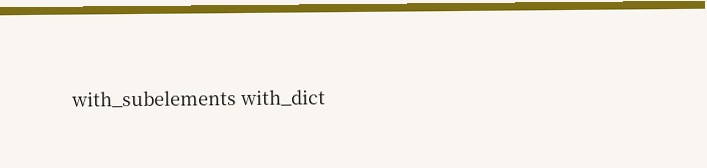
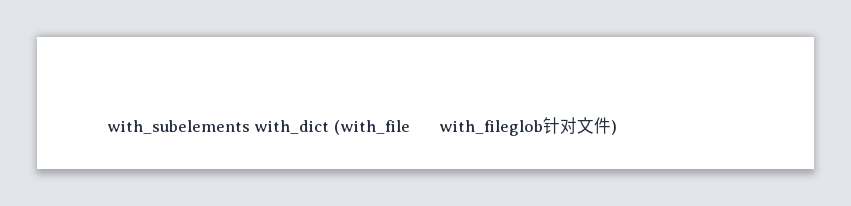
- with_subelements with_dict
+ with_subelements with_dict (with_file with_fileglob针对文件)

